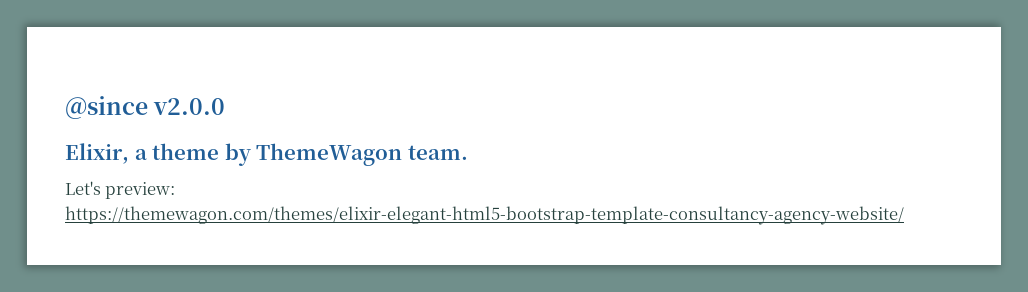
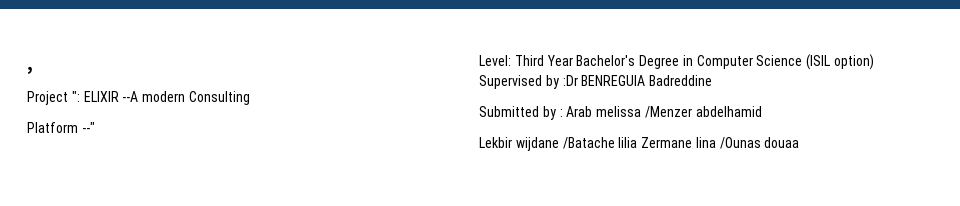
- @since v2.0.0
- Elixir, a theme by ThemeWagon team.
- Let's preview: https://themewagon.com/themes/elixir-elegant-html5-bootstrap-template-consultancy-agency-website/
+ ,
+ Project ": ELIXIR --A modern Consulting
+ Platform --"
+ Level: Third Year Bachelor's Degree in Computer Science (ISIL option) Supervised by :Dr BENREGUIA Badreddine
+ Submitted by : Arab melissa /Menzer abdelhamid
+ Lekbir wijdane /Batache lilia Zermane lina /Ounas douaa

